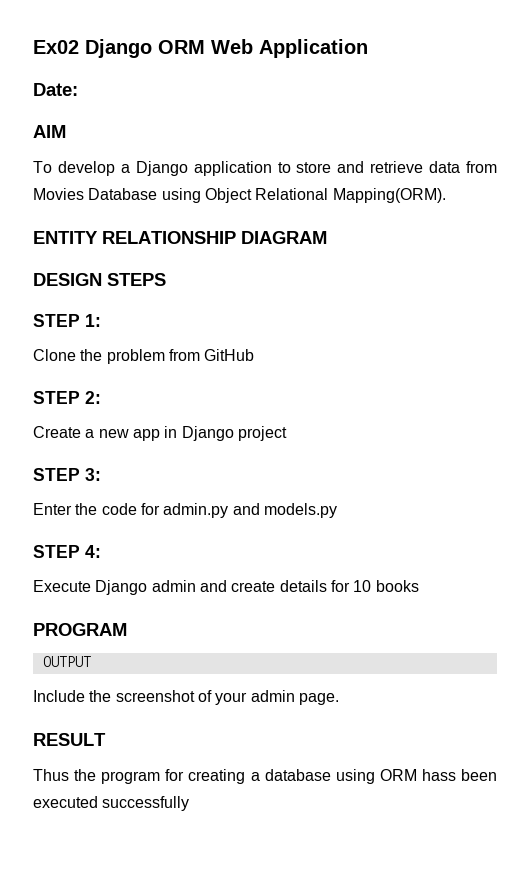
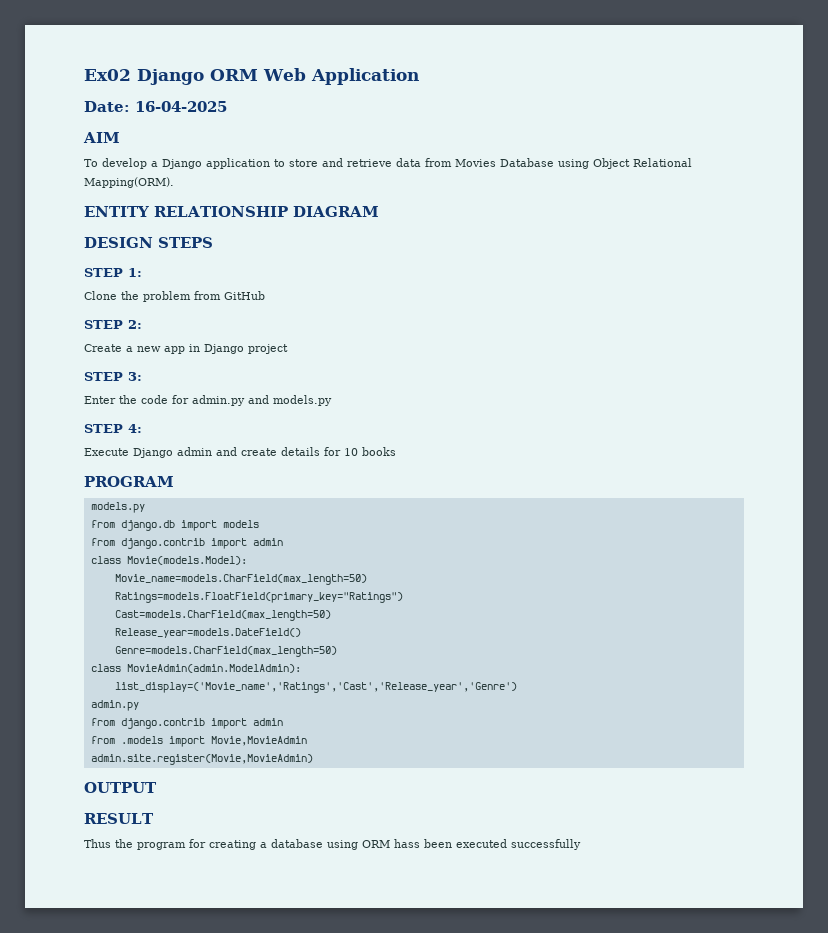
- Date:
+ Date: 16-04-2025
  PROGRAM
+ models.py
+ from django.db import models
+ from django.contrib import admin
+ class Movie(models.Model):
+ Movie_name=models.CharField(max_length=50)
+ Ratings=models.FloatField(primary_key="Ratings")
+ Cast=models.CharField(max_length=50)
+ Release_year=models.DateField()
+ Genre=models.CharField(max_length=50)
+ class MovieAdmin(admin.ModelAdmin):
+ list_display=('Movie_name','Ratings','Cast','Release_year','Genre')
+ admin.py
+ from django.contrib import admin
+ from .models import Movie,MovieAdmin
+ admin.site.register(Movie,MovieAdmin)
  OUTPUT
- Include the screenshot of your admin page.

